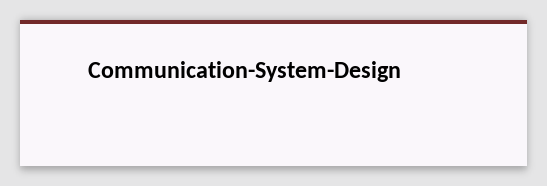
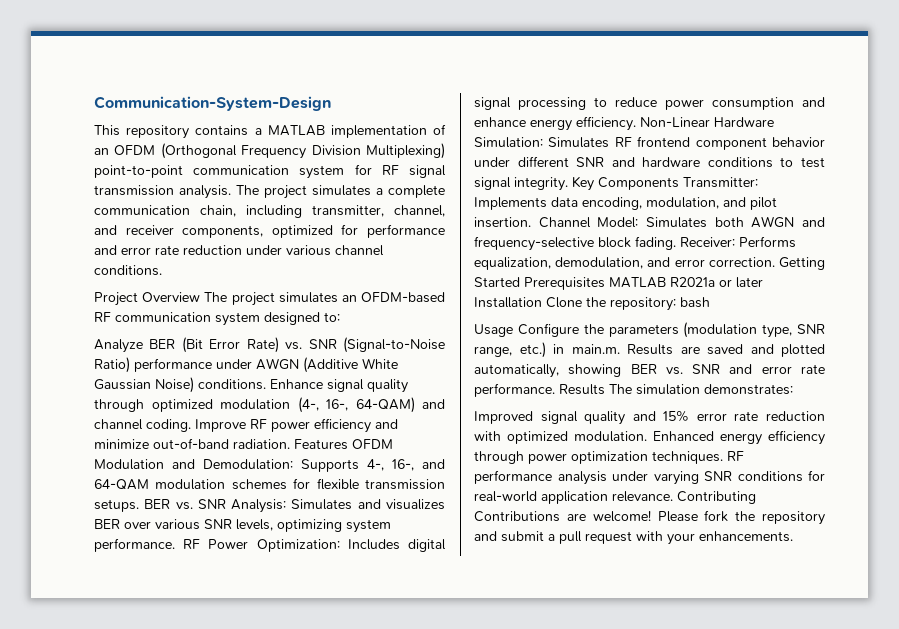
+ This repository contains a MATLAB implementation of an OFDM (Orthogonal Frequency Division Multiplexing) point-to-point communication system for RF signal transmission analysis. The project simulates a complete communication chain, including transmitter, channel, and receiver components, optimized for performance and error rate reduction under various channel conditions.
+ Project Overview The project simulates an OFDM-based RF communication system designed to:
+ Analyze BER (Bit Error Rate) vs. SNR (Signal-to-Noise Ratio) performance under AWGN (Additive White Gaussian Noise) conditions. Enhance signal quality through optimized modulation (4-, 16-, 64-QAM) and channel coding. Improve RF power efficiency and minimize out-of-band radiation. Features OFDM Modulation and Demodulation: Supports 4-, 16-, and 64-QAM modulation schemes for flexible transmission setups. BER vs. SNR Analysis: Simulates and visualizes BER over various SNR levels, optimizing system performance. RF Power Optimization: Includes digital signal processing to reduce power consumption and enhance energy efficiency. Non-Linear Hardware Simulation: Simulates RF frontend component behavior under different SNR and hardware conditions to test signal integrity. Key Components Transmitter: Implements data encoding, modulation, and pilot insertion. Channel Model: Simulates both AWGN and frequency-selective block fading. Receiver: Performs equalization, demodulation, and error correction. Getting Started Prerequisites MATLAB R2021a or later Installation Clone the repository: bash
+ Usage Configure the parameters (modulation type, SNR range, etc.) in main.m. Results are saved and plotted automatically, showing BER vs. SNR and error rate performance. Results The simulation demonstrates:
+ Improved signal quality and 15% error rate reduction with optimized modulation. Enhanced energy efficiency through power optimization techniques. RF performance analysis under varying SNR conditions for real-world application relevance. Contributing Contributions are welcome! Please fork the repository and submit a pull request with your enhancements.

